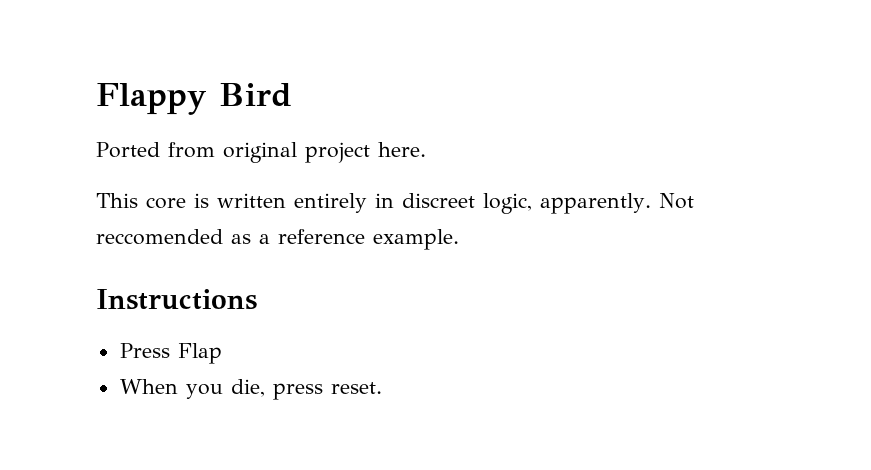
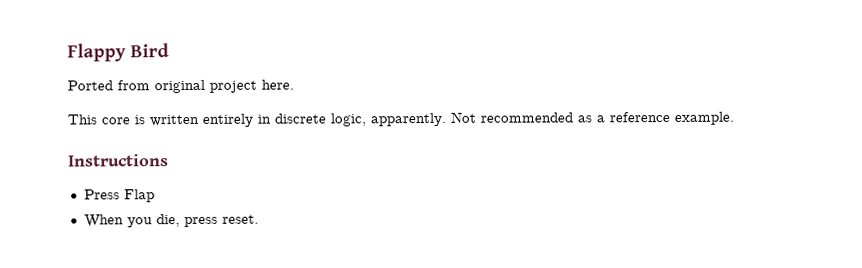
- This core is written entirely in discreet logic, apparently.
+ This core is written entirely in discrete logic, apparently.
- Not reccomended as a reference example.
+ Not recommended as a reference example.

